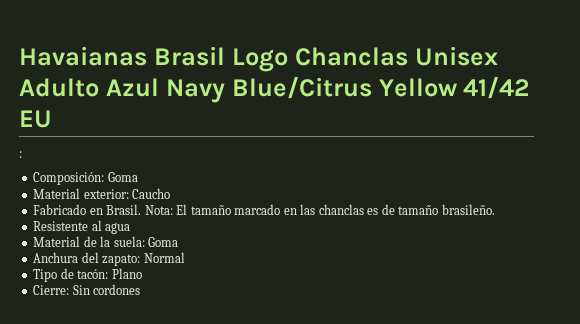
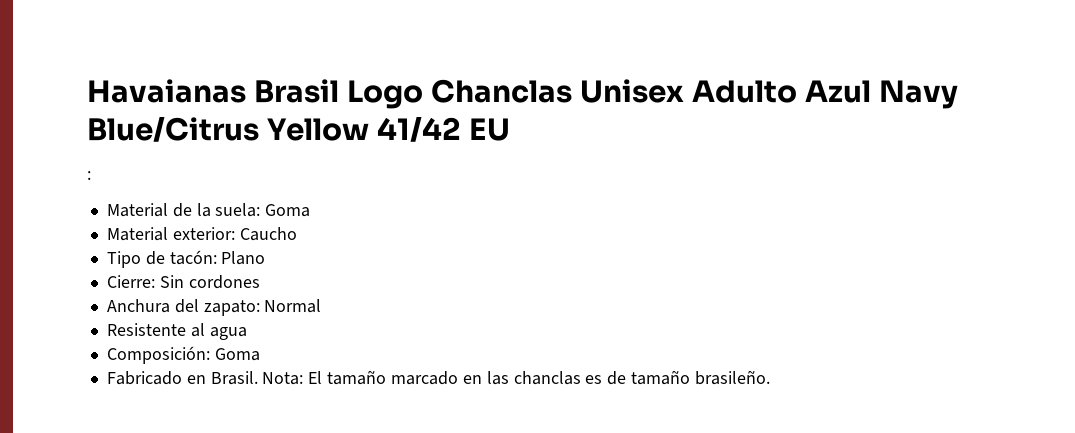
- Composición: Goma
+ Material de la suela: Goma
+ Tipo de tacón: Plano
+ Cierre: Sin cordones
+ Anchura del zapato: Normal
+ Resistente al agua
+ Composición: Goma
- Resistente al agua
- Material de la suela: Goma
- Anchura del zapato: Normal
- Tipo de tacón: Plano
- Cierre: Sin cordones

